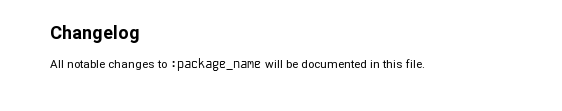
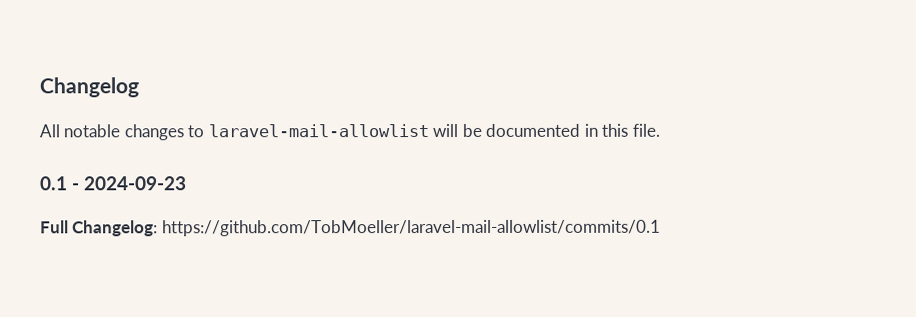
- All notable changes to :package_name will be documented in this file.
+ All notable changes to laravel-mail-allowlist will be documented in this file.
+ 0.1 - 2024-09-23
+ Full Changelog: https://github.com/TobMoeller/laravel-mail-allowlist/commits/0.1

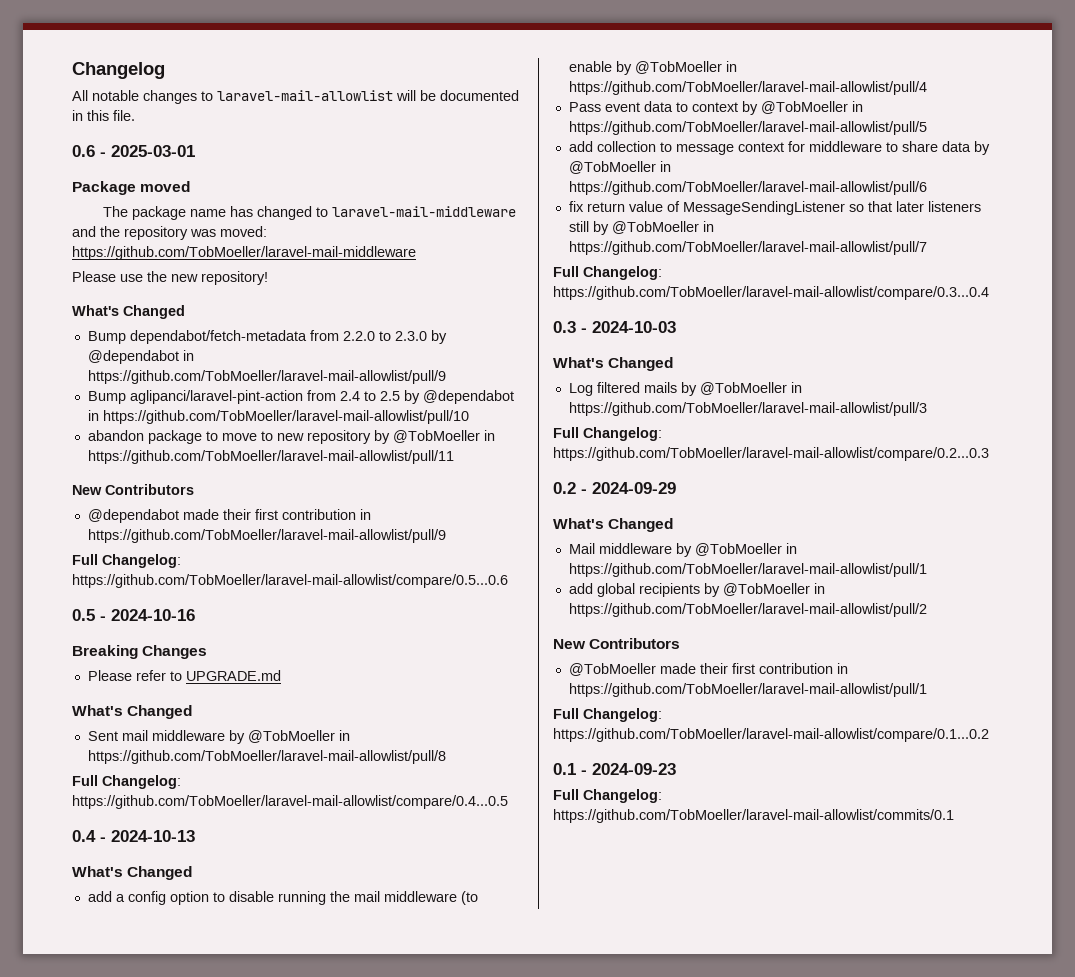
+ 0.6 - 2025-03-01
+ Package moved
+ The package name has changed to laravel-mail-middleware and the repository was moved: https://github.com/TobMoeller/laravel-mail-middleware
+ Please use the new repository!
+ What's Changed
+ Bump dependabot/fetch-metadata from 2.2.0 to 2.3.0 by @dependabot in https://github.com/TobMoeller/laravel-mail-allowlist/pull/9
+ Bump aglipanci/laravel-pint-action from 2.4 to 2.5 by @dependabot in https://github.com/TobMoeller/laravel-mail-allowlist/pull/10
+ abandon package to move to new repository by @TobMoeller in https://github.com/TobMoeller/laravel-mail-allowlist/pull/11
+ New Contributors
+ @dependabot made their first contribution in https://github.com/TobMoeller/laravel-mail-allowlist/pull/9
+ Full Changelog: https://github.com/TobMoeller/laravel-mail-allowlist/compare/0.5...0.6
+ 0.5 - 2024-10-16
+ Breaking Changes
+ Please refer to UPGRADE.md
+ What's Changed
+ Sent mail middleware by @TobMoeller in https://github.com/TobMoeller/laravel-mail-allowlist/pull/8
+ Full Changelog: https://github.com/TobMoeller/laravel-mail-allowlist/compare/0.4...0.5
+ 0.4 - 2024-10-13
+ What's Changed
+ add a config option to disable running the mail middleware (to enable by @TobMoeller in https://github.com/TobMoeller/laravel-mail-allowlist/pull/4
+ Pass event data to context by @TobMoeller in https://github.com/TobMoeller/laravel-mail-allowlist/pull/5
+ add collection to message context for middleware to share data by @TobMoeller in https://github.com/TobMoeller/laravel-mail-allowlist/pull/6
+ fix return value of MessageSendingListener so that later listeners still by @TobMoeller in https://github.com/TobMoeller/laravel-mail-allowlist/pull/7
+ Full Changelog: https://github.com/TobMoeller/laravel-mail-allowlist/compare/0.3...0.4
+ 0.3 - 2024-10-03
+ What's Changed
+ Log filtered mails by @TobMoeller in https://github.com/TobMoeller/laravel-mail-allowlist/pull/3
+ Full Changelog: https://github.com/TobMoeller/laravel-mail-allowlist/compare/0.2...0.3
+ 0.2 - 2024-09-29
+ What's Changed
+ Mail middleware by @TobMoeller in https://github.com/TobMoeller/laravel-mail-allowlist/pull/1
+ add global recipients by @TobMoeller in https://github.com/TobMoeller/laravel-mail-allowlist/pull/2
+ New Contributors
+ @TobMoeller made their first contribution in https://github.com/TobMoeller/laravel-mail-allowlist/pull/1
+ Full Changelog: https://github.com/TobMoeller/laravel-mail-allowlist/compare/0.1...0.2

